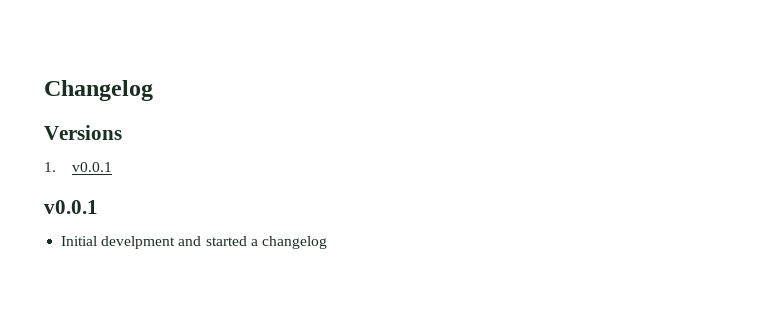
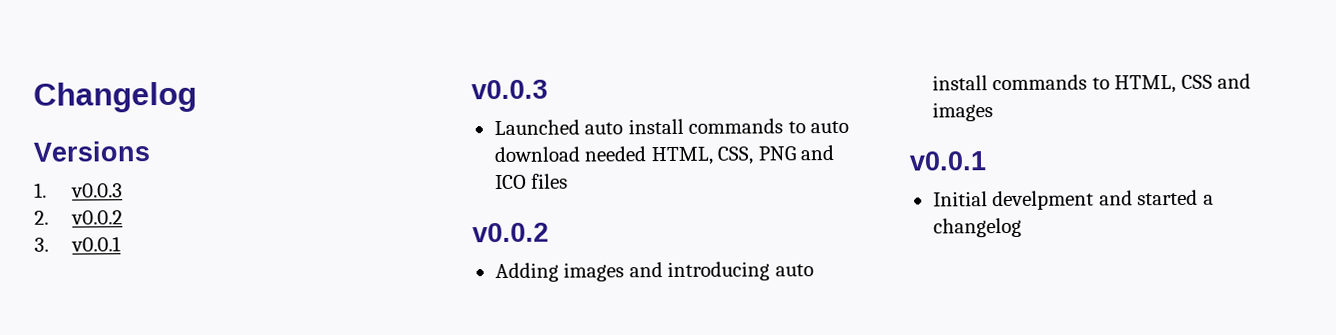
- 1. v0.0.1
+ 1. v0.0.3
+ 2. v0.0.2
+ 3. v0.0.1
+ v0.0.3
+ Launched auto install commands to auto download needed HTML, CSS, PNG and ICO files
+ v0.0.2
+ Adding images and introducing auto install commands to HTML, CSS and images

